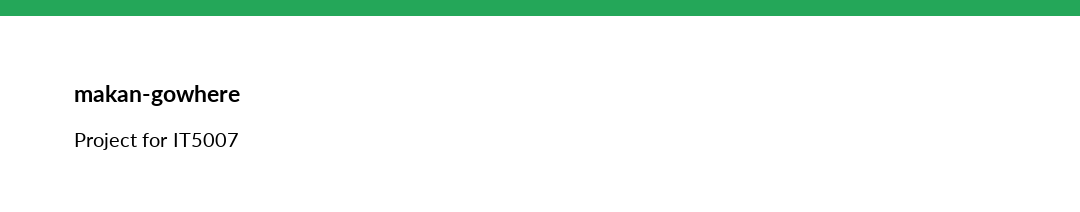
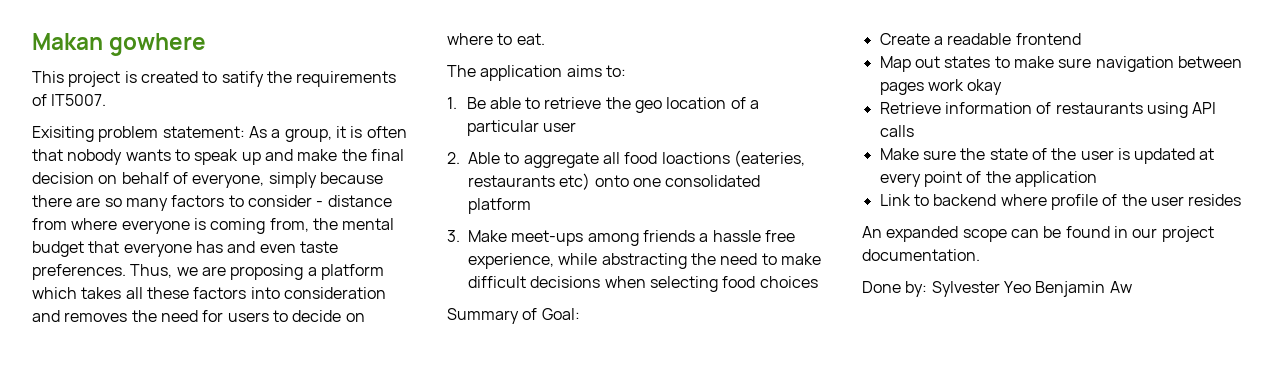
- makan-gowhere
- Project for IT5007
+ Makan gowhere
+ This project is created to satify the requirements of IT5007.
+ Exisiting problem statement: As a group, it is often that nobody wants to speak up and make the final decision on behalf of everyone, simply because there are so many factors to consider - distance from where everyone is coming from, the mental budget that everyone has and even taste preferences. Thus, we are proposing a platform which takes all these factors into consideration and removes the need for users to decide on where to eat.
+ The application aims to:
+ 1. Be able to retrieve the geo location of a particular user
+ 2. Able to aggregate all food loactions (eateries, restaurants etc) onto one consolidated platform
+ 3. Make meet-ups among friends a hassle free experience, while abstracting the need to make difficult decisions when selecting food choices
+ Summary of Goal:
+ Create a readable frontend
+ Map out states to make sure navigation between pages work okay
+ Retrieve information of restaurants using API calls
+ Make sure the state of the user is updated at every point of the application
+ Link to backend where profile of the user resides
+ An expanded scope can be found in our project documentation.
+ Done by: Sylvester Yeo Benjamin Aw

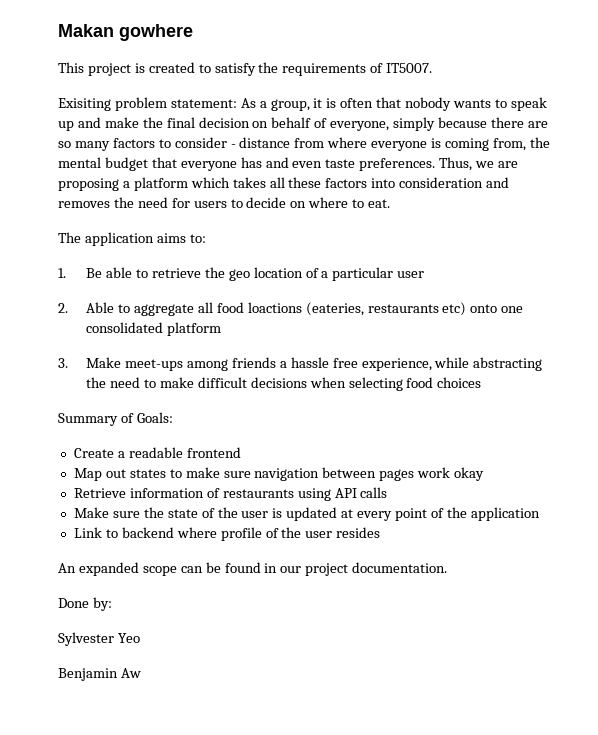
- This project is created to satify the requirements of IT5007.
+ This project is created to satisfy the requirements of IT5007.
- Summary of Goal:
+ Summary of Goals:
- Done by: Sylvester Yeo Benjamin Aw
+ Done by:
+ Sylvester Yeo
+ Benjamin Aw

